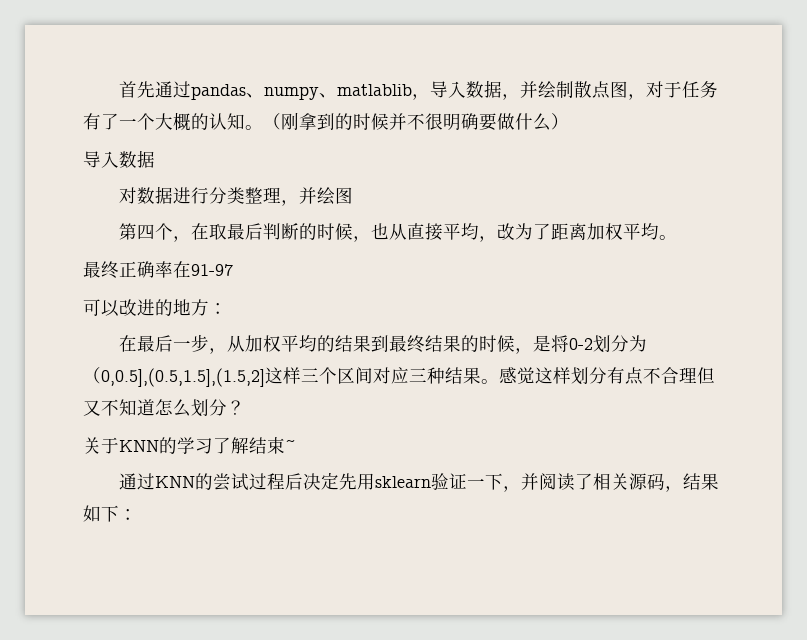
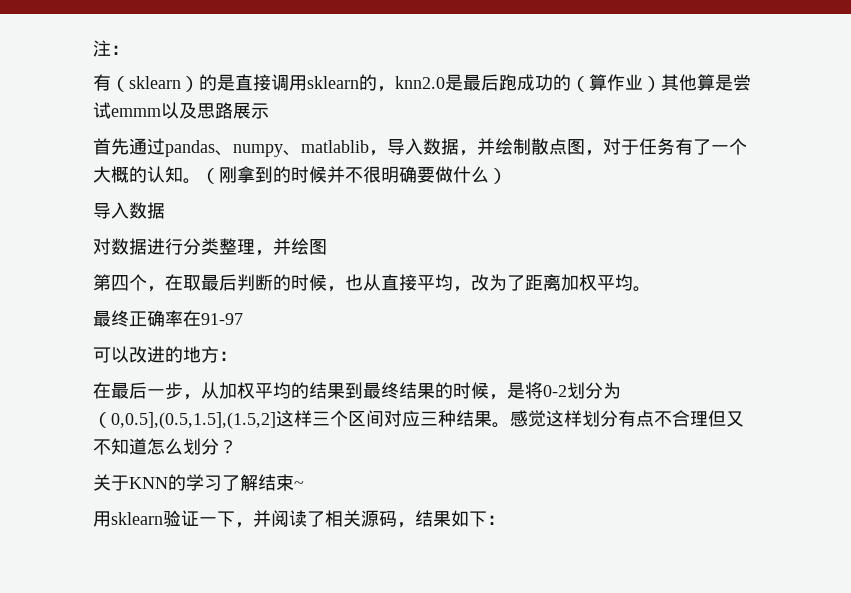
+ 注：
+ 有（sklearn）的是直接调用sklearn的，knn2.0是最后跑成功的（算作业）其他算是尝试emmm以及思路展示
- 通过KNN的尝试过程后决定先用sklearn验证一下，并阅读了相关源码，结果如下：
+ 用sklearn验证一下，并阅读了相关源码，结果如下：

